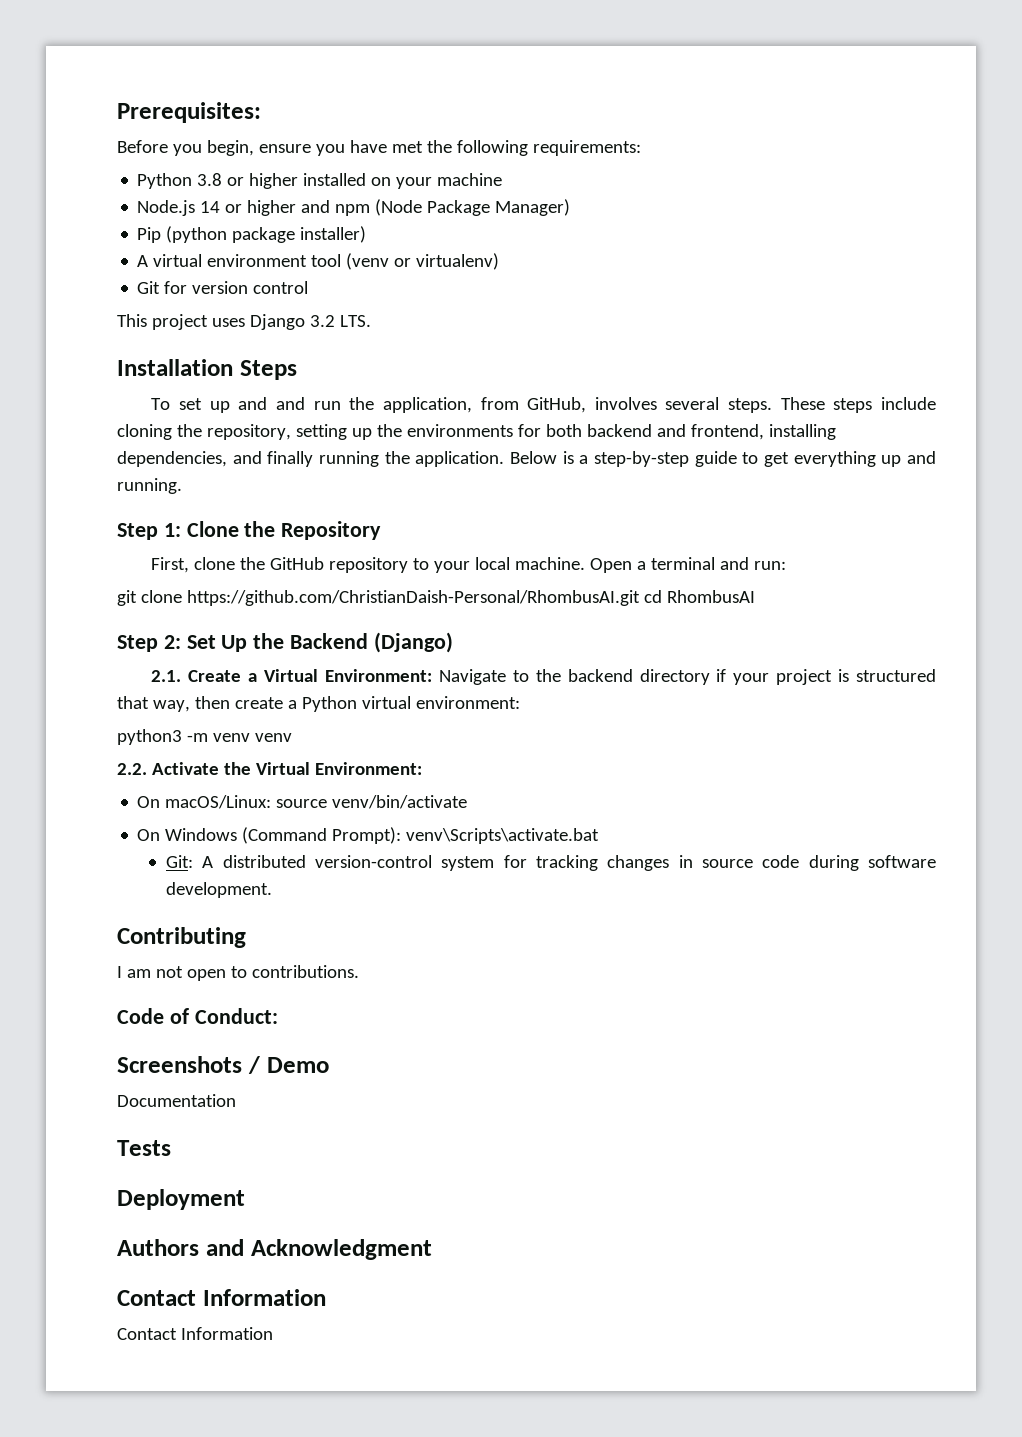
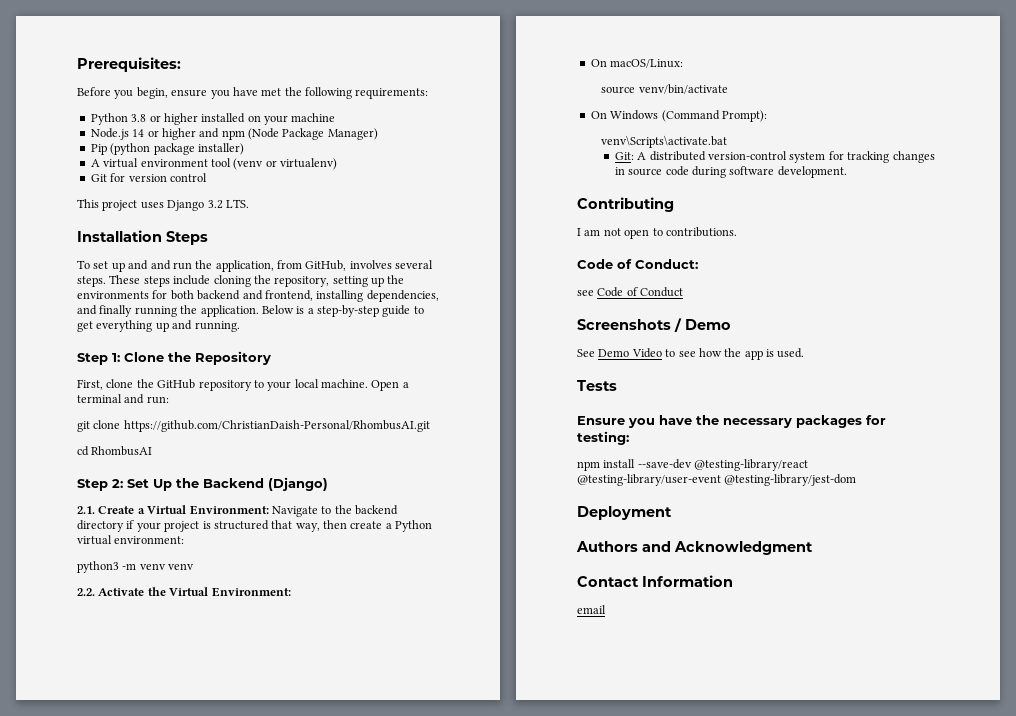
- git clone https://github.com/ChristianDaish-Personal/RhombusAI.git cd RhombusAI
+ git clone https://github.com/ChristianDaish-Personal/RhombusAI.git
+ cd RhombusAI
- On macOS/Linux: source venv/bin/activate
+ On macOS/Linux:
+ source venv/bin/activate
- On Windows (Command Prompt): venv\Scripts\activate.bat
+ On Windows (Command Prompt):
+ venv\Scripts\activate.bat
+ see Code of Conduct
- Documentation
+ See Demo Video to see how the app is used.
  Tests
+ Ensure you have the necessary packages for testing:
+ npm install --save-dev @testing-library/react @testing-library/user-event @testing-library/jest-dom
  Authors and Acknowledgment
  Contact Information
- Contact Information
+ email

